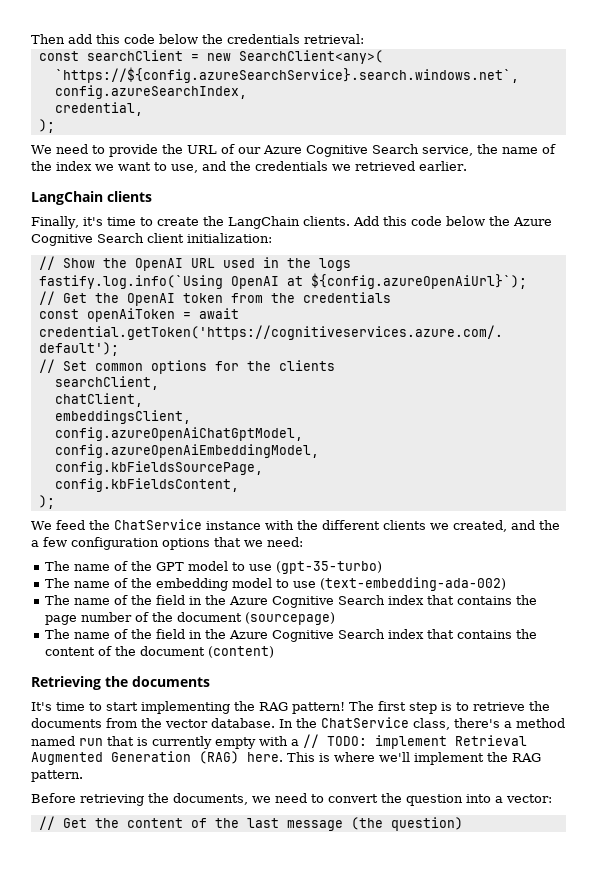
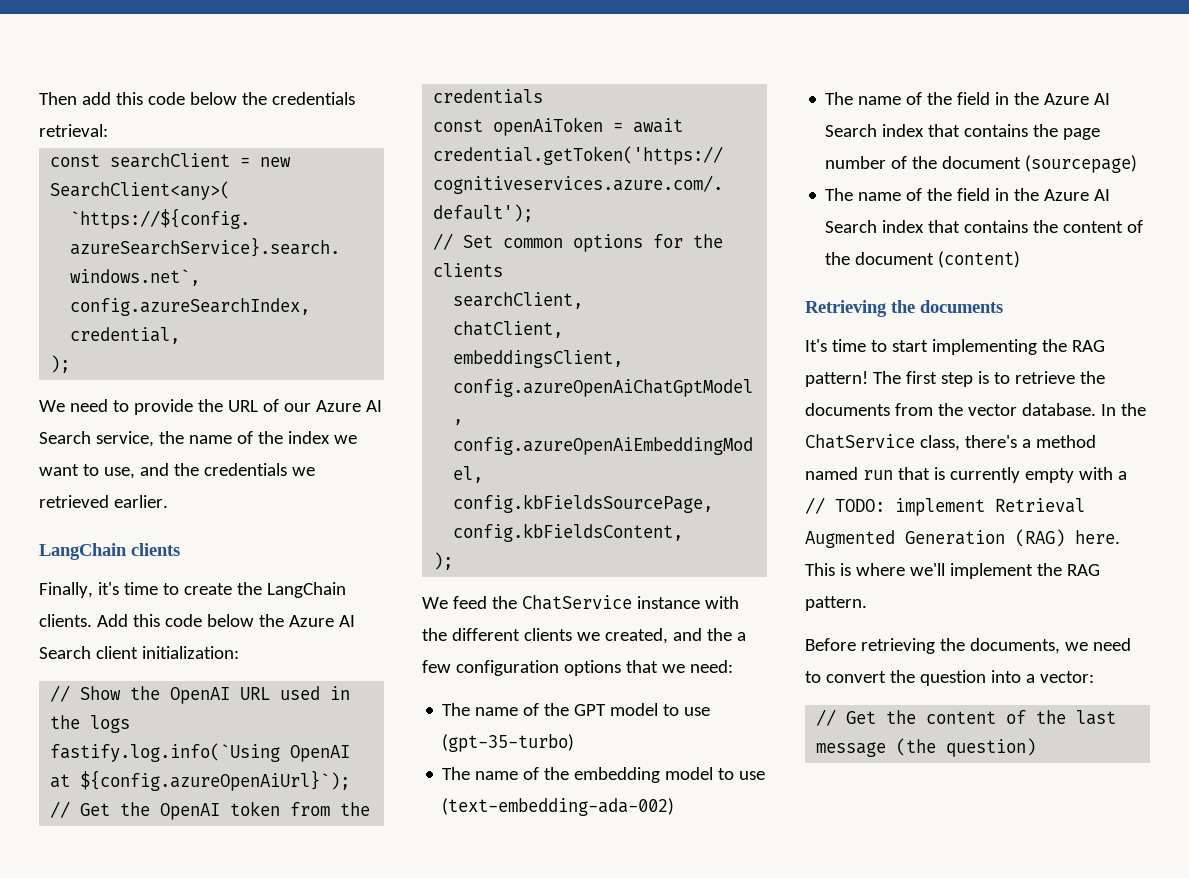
- We need to provide the URL of our Azure Cognitive Search service, the name of the index we want to use, and the credentials we retrieved earlier.
+ We need to provide the URL of our Azure AI Search service, the name of the index we want to use, and the credentials we retrieved earlier.
- Add this code below the Azure Cognitive Search client initialization:
+ Add this code below the Azure AI Search client initialization:
- The name of the field in the Azure Cognitive Search index that contains the page number of the document (sourcepage)
+ The name of the field in the Azure AI Search index that contains the page number of the document (sourcepage)
- The name of the field in the Azure Cognitive Search index that contains the content of the document (content)
+ The name of the field in the Azure AI Search index that contains the content of the document (content)

